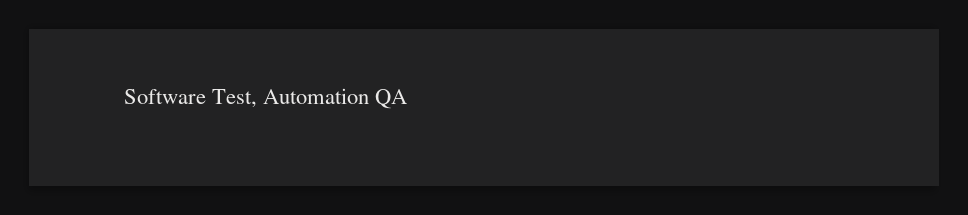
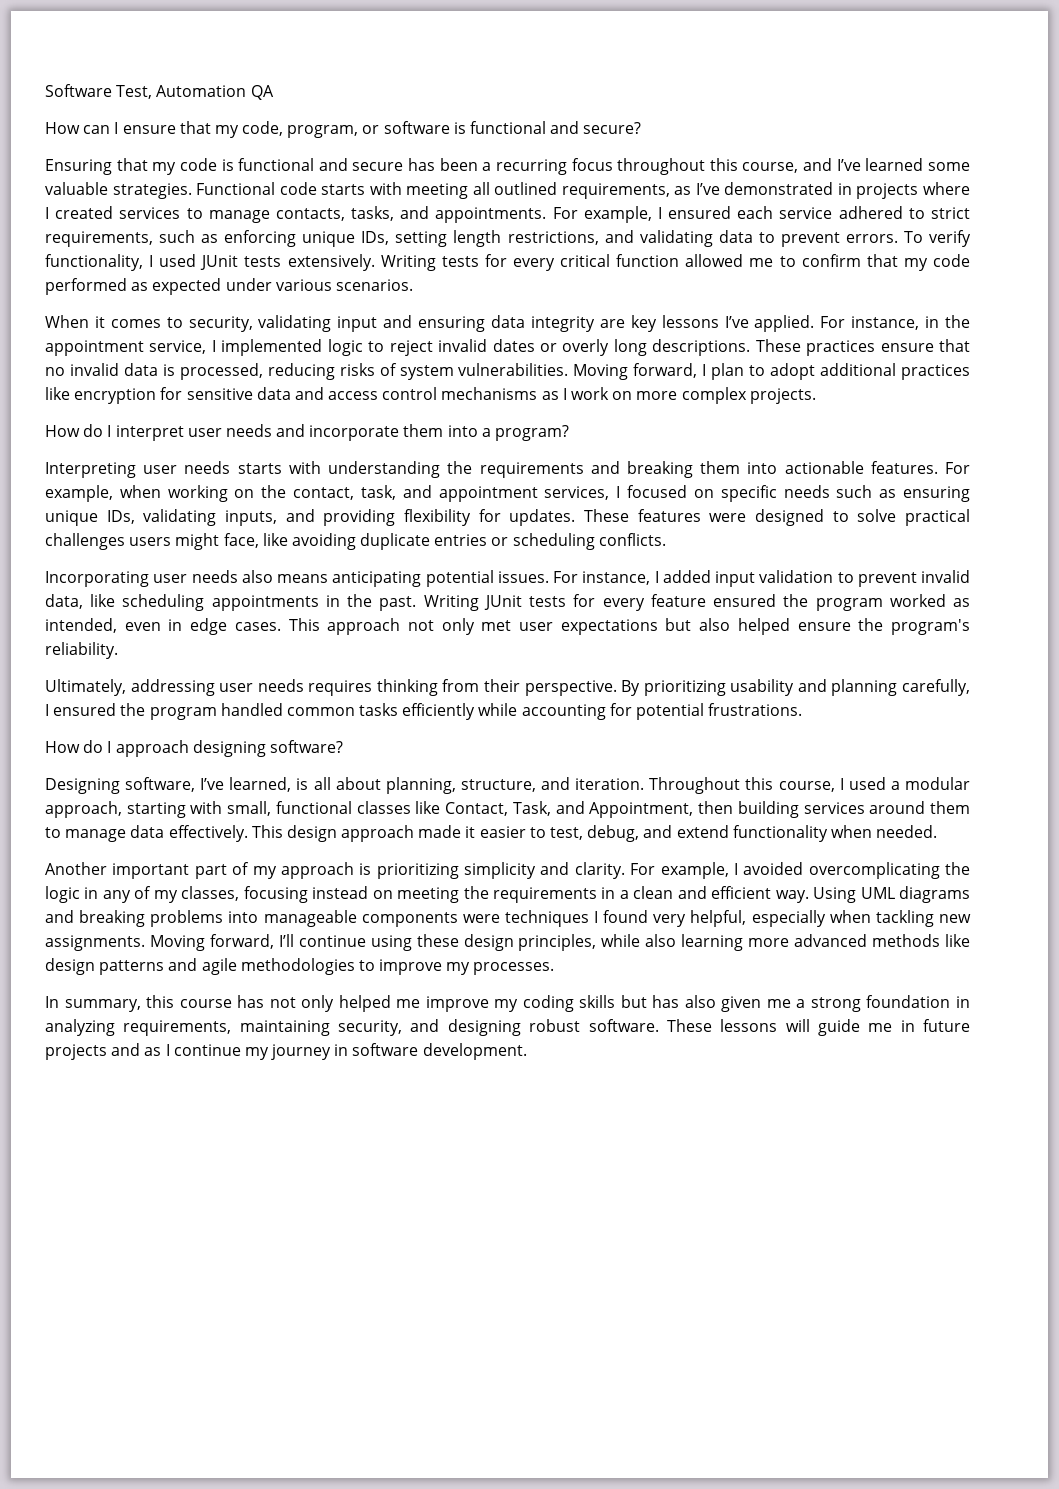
+ How can I ensure that my code, program, or software is functional and secure?
+ Ensuring that my code is functional and secure has been a recurring focus throughout this course, and I’ve learned some valuable strategies. Functional code starts with meeting all outlined requirements, as I’ve demonstrated in projects where I created services to manage contacts, tasks, and appointments. For example, I ensured each service adhered to strict requirements, such as enforcing unique IDs, setting length restrictions, and validating data to prevent errors. To verify functionality, I used JUnit tests extensively. Writing tests for every critical function allowed me to confirm that my code performed as expected under various scenarios.
+ When it comes to security, validating input and ensuring data integrity are key lessons I’ve applied. For instance, in the appointment service, I implemented logic to reject invalid dates or overly long descriptions. These practices ensure that no invalid data is processed, reducing risks of system vulnerabilities. Moving forward, I plan to adopt additional practices like encryption for sensitive data and access control mechanisms as I work on more complex projects.
+ How do I interpret user needs and incorporate them into a program?
+ Interpreting user needs starts with understanding the requirements and breaking them into actionable features. For example, when working on the contact, task, and appointment services, I focused on specific needs such as ensuring unique IDs, validating inputs, and providing flexibility for updates. These features were designed to solve practical challenges users might face, like avoiding duplicate entries or scheduling conflicts.
+ Incorporating user needs also means anticipating potential issues. For instance, I added input validation to prevent invalid data, like scheduling appointments in the past. Writing JUnit tests for every feature ensured the program worked as intended, even in edge cases. This approach not only met user expectations but also helped ensure the program's reliability.
+ Ultimately, addressing user needs requires thinking from their perspective. By prioritizing usability and planning carefully, I ensured the program handled common tasks efficiently while accounting for potential frustrations.
+ How do I approach designing software?
+ Designing software, I’ve learned, is all about planning, structure, and iteration. Throughout this course, I used a modular approach, starting with small, functional classes like Contact, Task, and Appointment, then building services around them to manage data effectively. This design approach made it easier to test, debug, and extend functionality when needed.
+ Another important part of my approach is prioritizing simplicity and clarity. For example, I avoided overcomplicating the logic in any of my classes, focusing instead on meeting the requirements in a clean and efficient way. Using UML diagrams and breaking problems into manageable components were techniques I found very helpful, especially when tackling new assignments. Moving forward, I’ll continue using these design principles, while also learning more advanced methods like design patterns and agile methodologies to improve my processes.
+ In summary, this course has not only helped me improve my coding skills but has also given me a strong foundation in analyzing requirements, maintaining security, and designing robust software. These lessons will guide me in future projects and as I continue my journey in software development.

